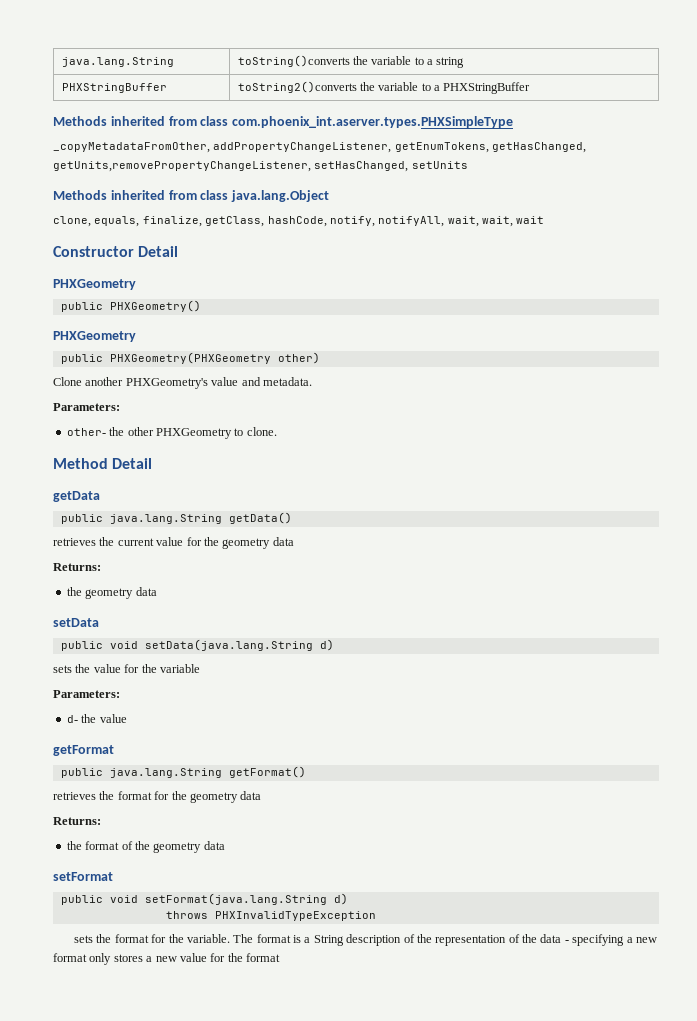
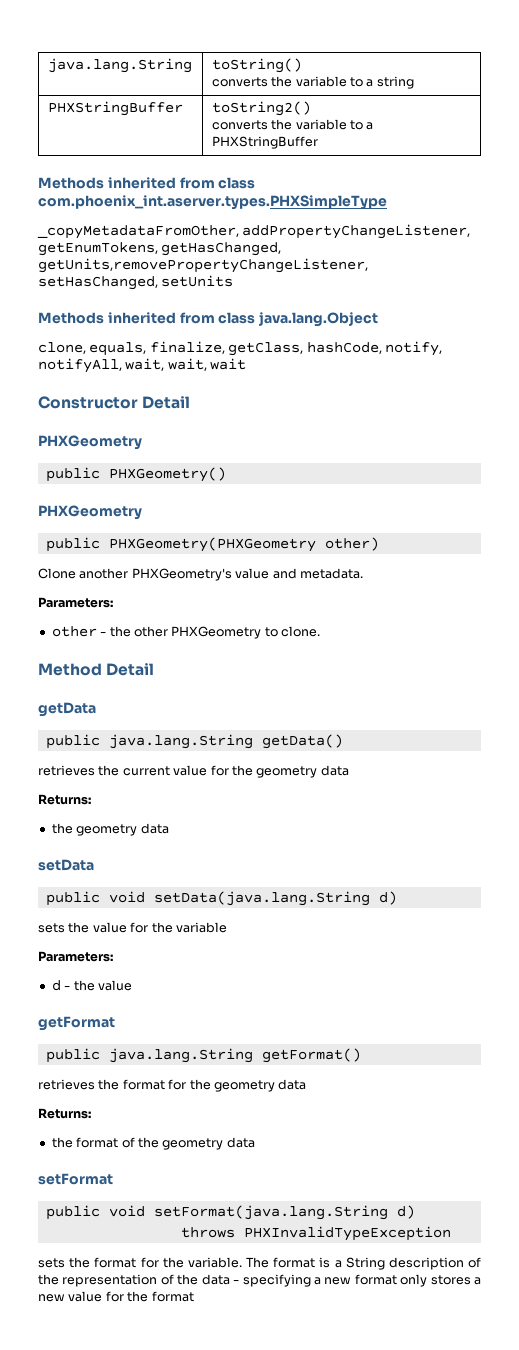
- java.lang.String | toString()converts the variable to a string
+ java.lang.String | toString()
+ converts the variable to a string
- PHXStringBuffer | toString2()converts the variable to a PHXStringBuffer
+ PHXStringBuffer | toString2()
+ converts the variable to a PHXStringBuffer
- other- the other PHXGeometry to clone.
+ other - the other PHXGeometry to clone.
- d- the value
+ d - the value

